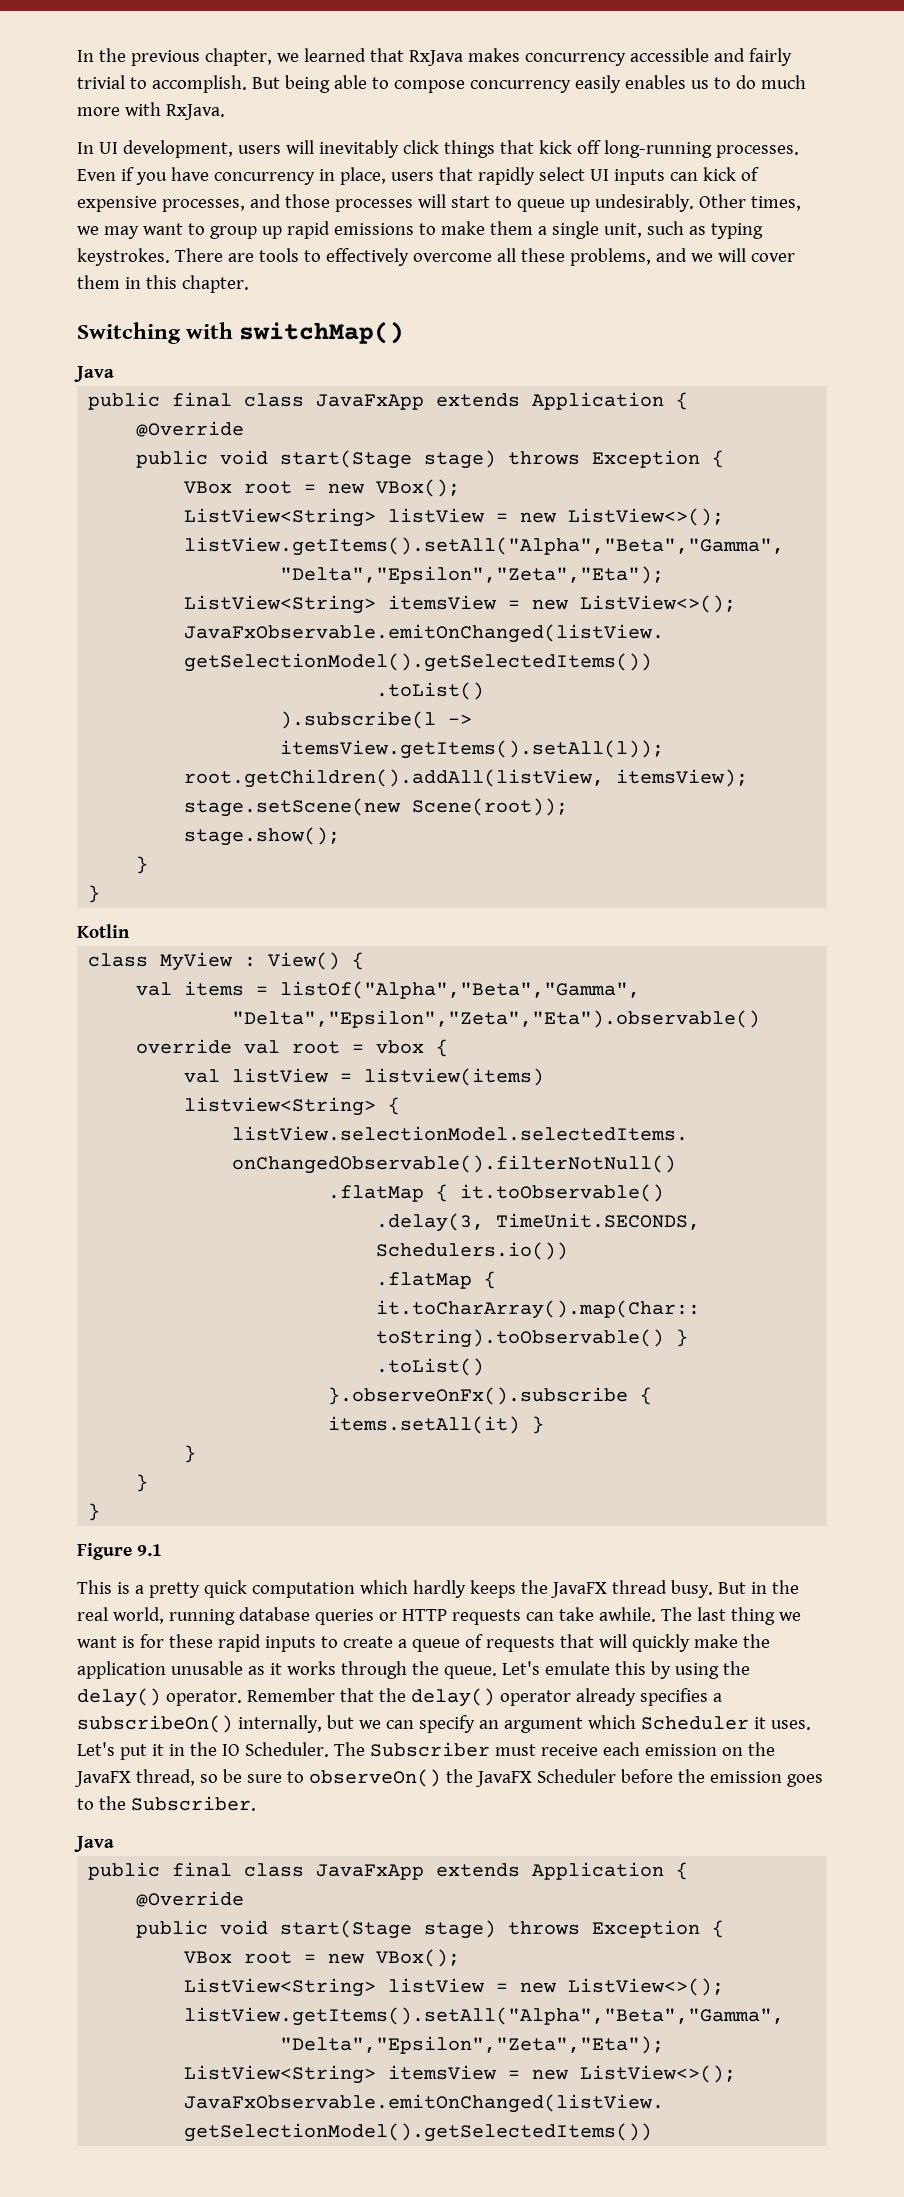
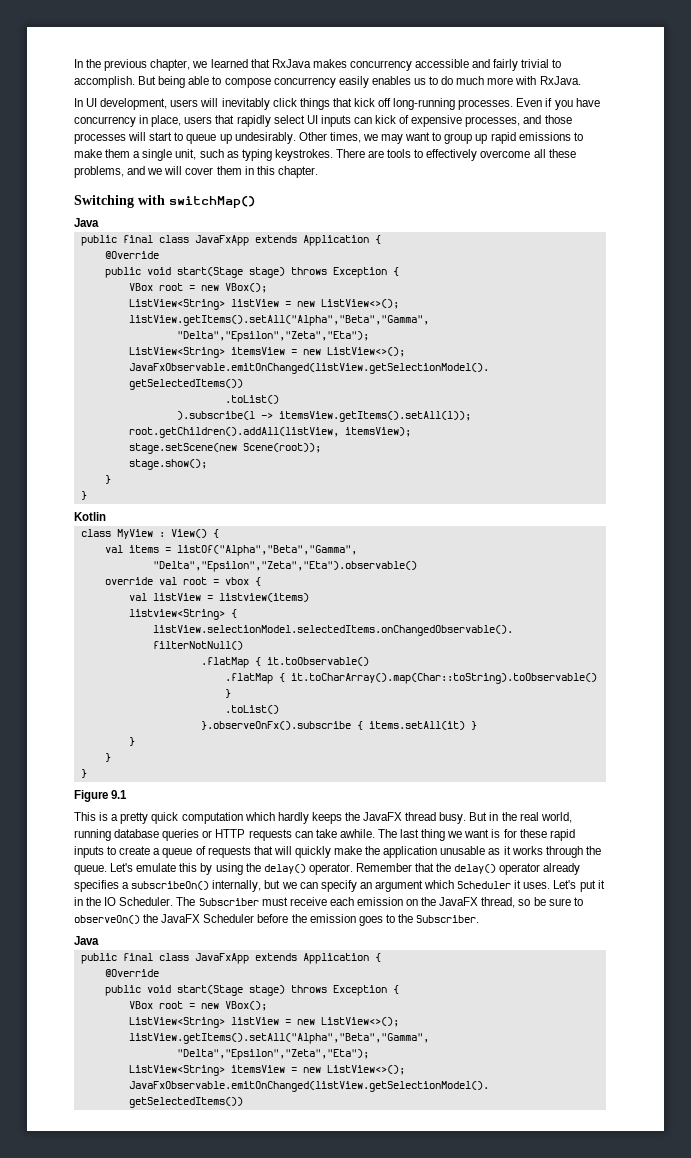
- .delay(3, TimeUnit.SECONDS, Schedulers.io())

